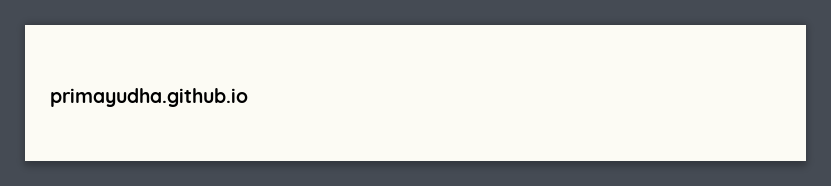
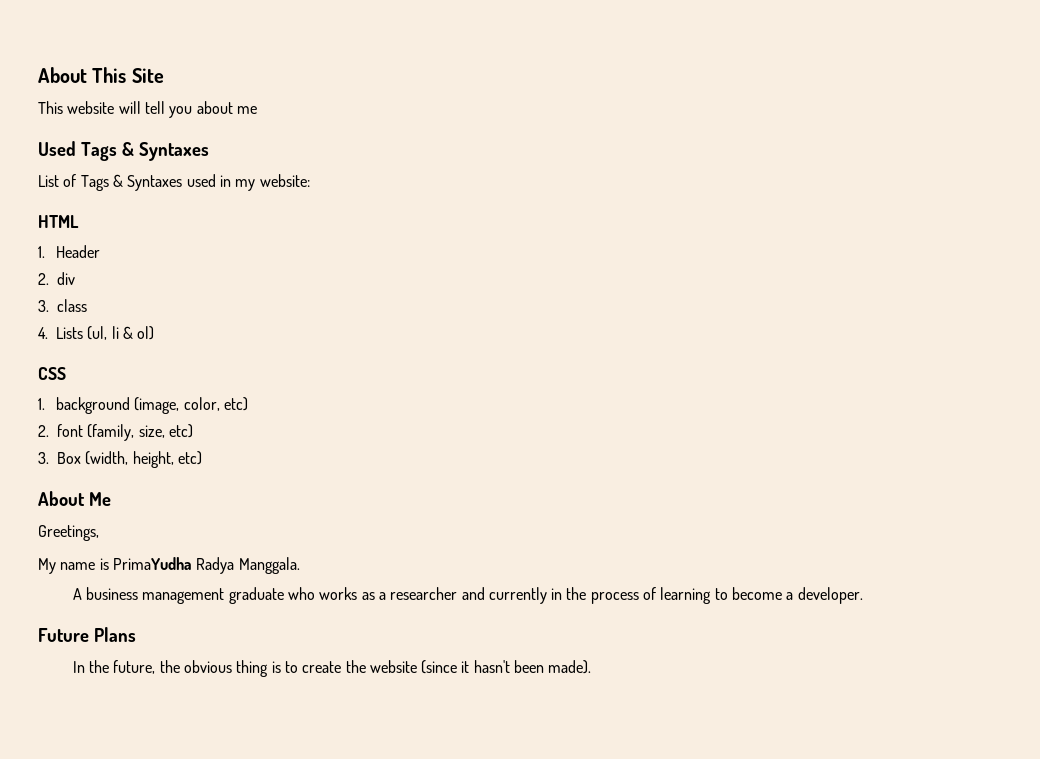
- primayudha.github.io
+ About This Site
+ This website will tell you about me
+ Used Tags & Syntaxes
+ List of Tags & Syntaxes used in my website:
+ HTML
+ 1. Header
+ 2. div
+ 3. class
+ 4. Lists (ul, li & ol)
+ CSS
+ 1. background (image, color, etc)
+ 2. font (family, size, etc)
+ 3. Box (width, height, etc)
+ About Me
+ Greetings,
+ My name is PrimaYudha Radya Manggala.
+ A business management graduate who works as a researcher and currently in the process of learning to become a developer.
+ Future Plans
+ In the future, the obvious thing is to create the website (since it hasn't been made).

